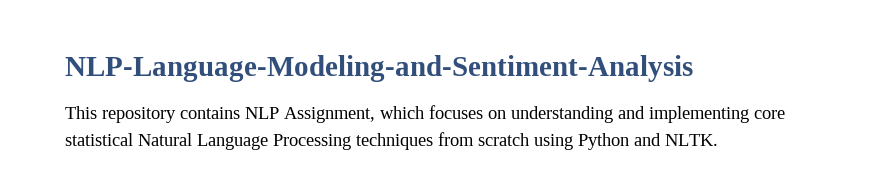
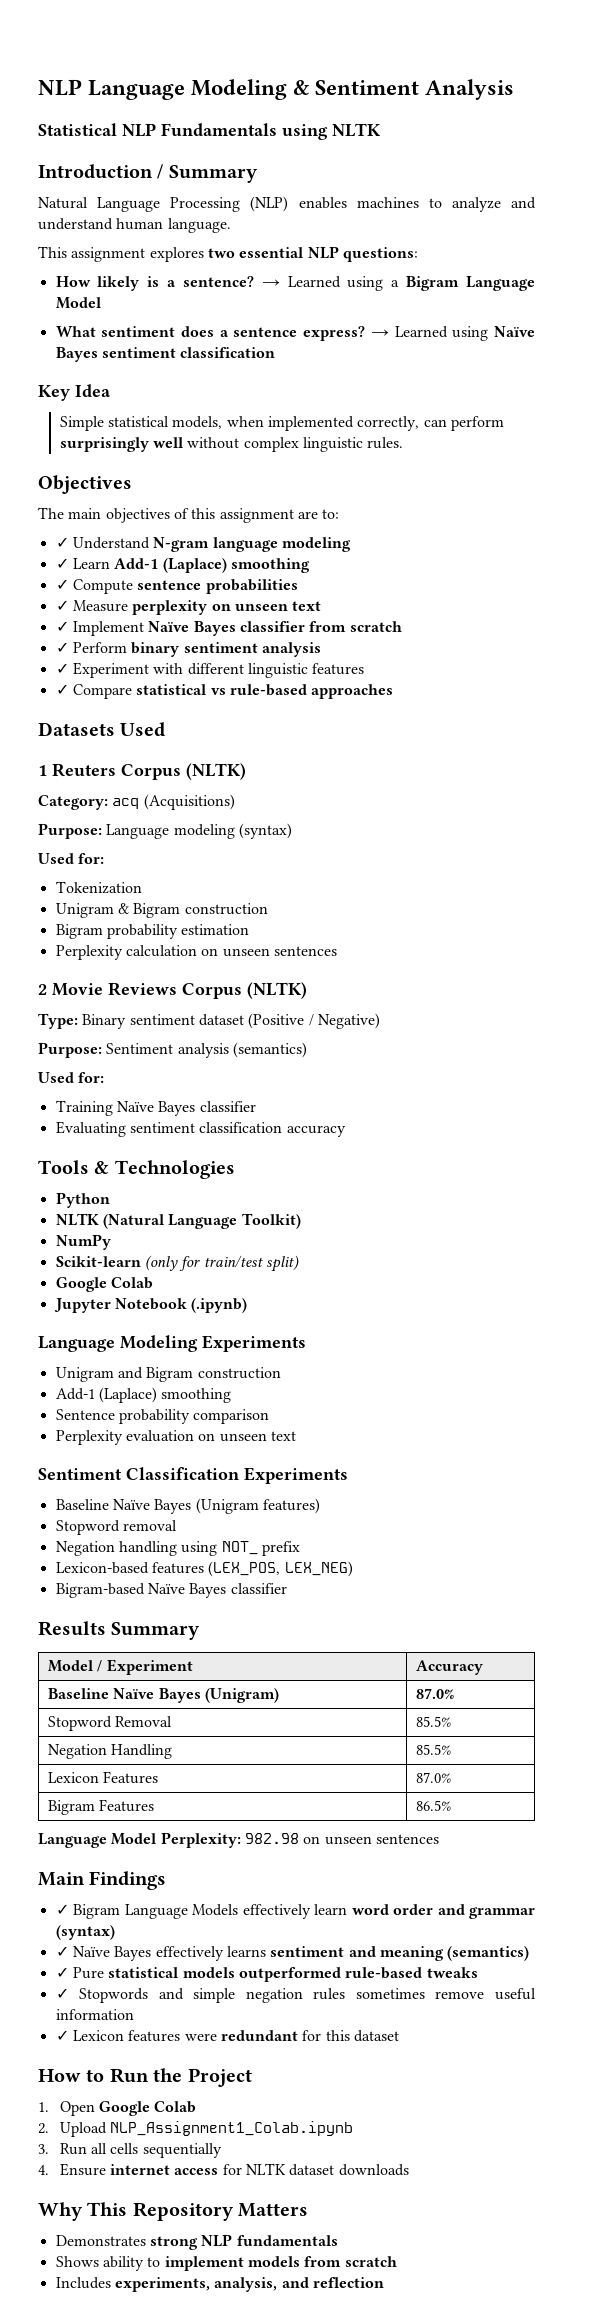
- NLP-Language-Modeling-and-Sentiment-Analysis
- This repository contains NLP Assignment, which focuses on understanding and implementing core statistical Natural Language Processing techniques from scratch using Python and NLTK.
+ NLP Language Modeling & Sentiment Analysis
+ Statistical NLP Fundamentals using NLTK
+ Introduction / Summary
+ Natural Language Processing (NLP) enables machines to analyze and understand human language.
+ This assignment explores two essential NLP questions:
+ How likely is a sentence? → Learned using a Bigram Language Model
+ What sentiment does a sentence express? → Learned using Naïve Bayes sentiment classification
+ Key Idea
+ Simple statistical models, when implemented correctly, can perform surprisingly well without complex linguistic rules.
+ Objectives
+ The main objectives of this assignment are to:
+ ✓ Understand N-gram language modeling
+ ✓ Learn Add-1 (Laplace) smoothing
+ ✓ Compute sentence probabilities
+ ✓ Measure perplexity on unseen text
+ ✓ Implement Naïve Bayes classifier from scratch
+ ✓ Perform binary sentiment analysis
+ ✓ Experiment with different linguistic features
+ ✓ Compare statistical vs rule-based approaches
+ Datasets Used
+ 1 Reuters Corpus (NLTK)
+ Category: acq (Acquisitions)
+ Purpose: Language modeling (syntax)
+ Used for:
+ Tokenization
+ Unigram & Bigram construction
+ Bigram probability estimation
+ Perplexity calculation on unseen sentences
+ 2 Movie Reviews Corpus (NLTK)
+ Type: Binary sentiment dataset (Positive / Negative)
+ Purpose: Sentiment analysis (semantics)
+ Used for:
+ Training Naïve Bayes classifier
+ Evaluating sentiment classification accuracy
+ Tools & Technologies
+ Python
+ NLTK (Natural Language Toolkit)
+ NumPy
+ Scikit-learn (only for train/test split)
+ Google Colab
+ Jupyter Notebook (.ipynb)
+ Language Modeling Experiments
+ Unigram and Bigram construction
+ Add-1 (Laplace) smoothing
+ Sentence probability comparison
+ Perplexity evaluation on unseen text
+ Sentiment Classification Experiments
+ Baseline Naïve Bayes (Unigram features)
+ Stopword removal
+ Negation handling using NOT_ prefix
+ Lexicon-based features (LEX_POS, LEX_NEG)
+ Bigram-based Naïve Bayes classifier
+ Results Summary
+ Model / Experiment | Accuracy
+ Baseline Naïve Bayes (Unigram) | 87.0%
+ Stopword Removal | 85.5%
+ Negation Handling | 85.5%
+ Lexicon Features | 87.0%
+ Bigram Features | 86.5%
+ Language Model Perplexity: 982.98 on unseen sentences
+ Main Findings
+ ✓ Bigram Language Models effectively learn word order and grammar (syntax)
+ ✓ Naïve Bayes effectively learns sentiment and meaning (semantics)
+ ✓ Pure statistical models outperformed rule-based tweaks
+ ✓ Stopwords and simple negation rules sometimes remove useful information
+ ✓ Lexicon features were redundant for this dataset
+ How to Run the Project
+ 1. Open Google Colab
+ 2. Upload NLP_Assignment1_Colab.ipynb
+ 3. Run all cells sequentially
+ 4. Ensure internet access for NLTK dataset downloads
+ Why This Repository Matters
+ Demonstrates strong NLP fundamentals
+ Shows ability to implement models from scratch
+ Includes experiments, analysis, and reflection

